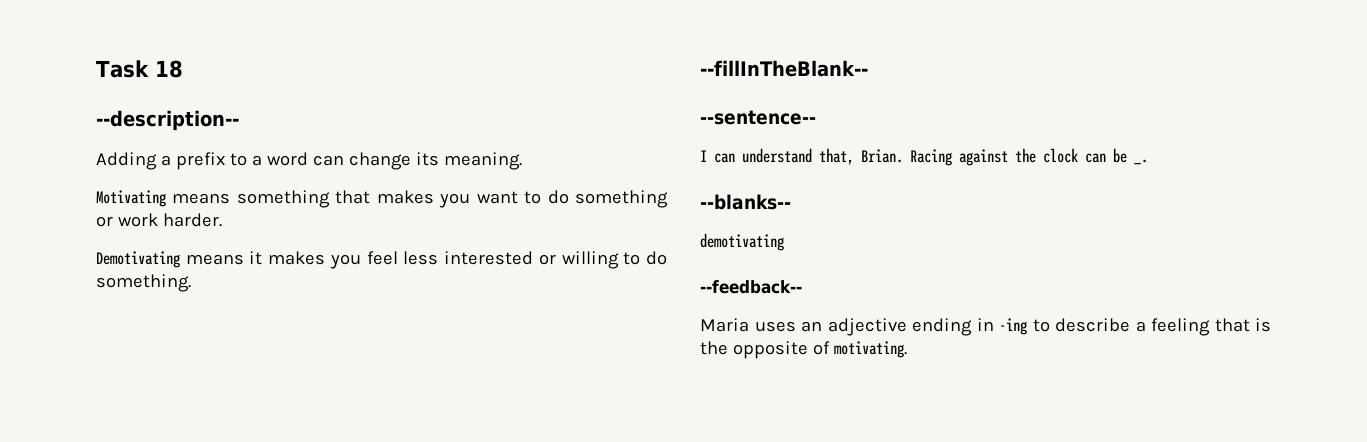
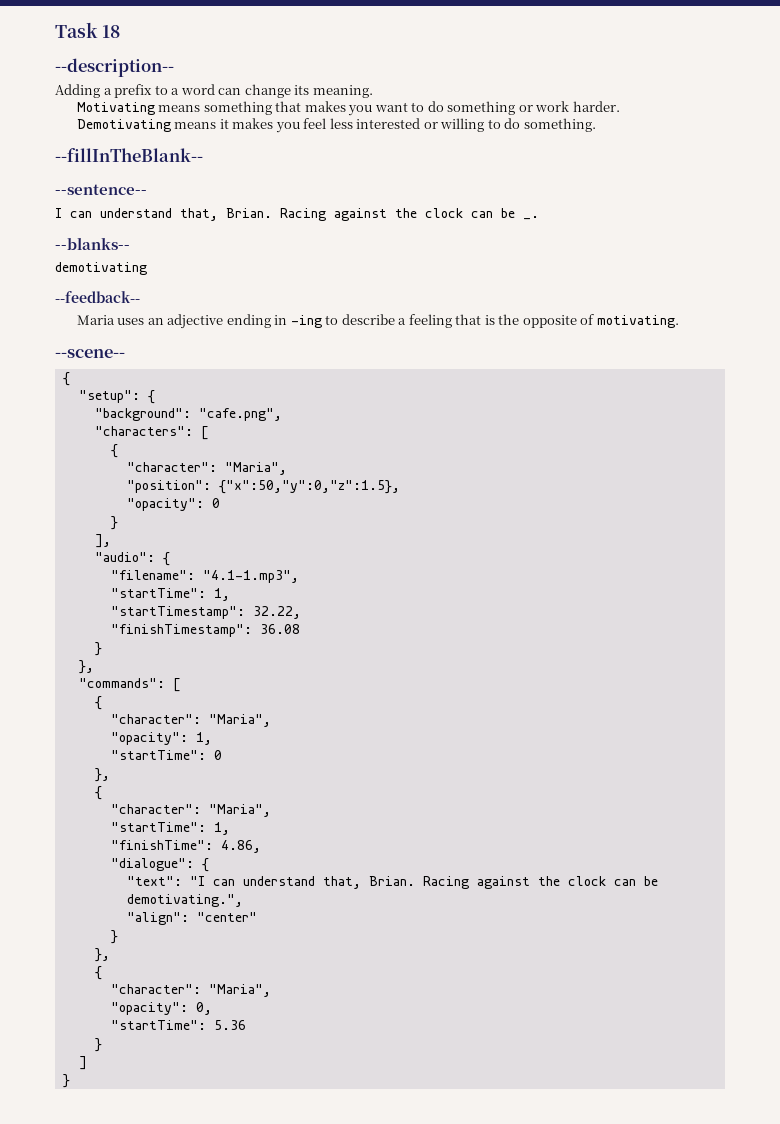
+ --scene--
+ {
+ "setup": {
+ "background": "cafe.png",
+ "characters": [
+ {
+ "character": "Maria",
+ "position": {"x":50,"y":0,"z":1.5},
+ "opacity": 0
+ }
+ ],
+ "audio": {
+ "filename": "4.1-1.mp3",
+ "startTime": 1,
+ "startTimestamp": 32.22,
+ "finishTimestamp": 36.08
+ }
+ },
+ "commands": [
+ {
+ "character": "Maria",
+ "opacity": 1,
+ "startTime": 0
+ },
+ {
+ "character": "Maria",
+ "startTime": 1,
+ "finishTime": 4.86,
+ "dialogue": {
+ "text": "I can understand that, Brian. Racing against the clock can be demotivating.",
+ "align": "center"
+ }
+ },
+ {
+ "character": "Maria",
+ "opacity": 0,
+ "startTime": 5.36
+ }
+ ]
+ }

